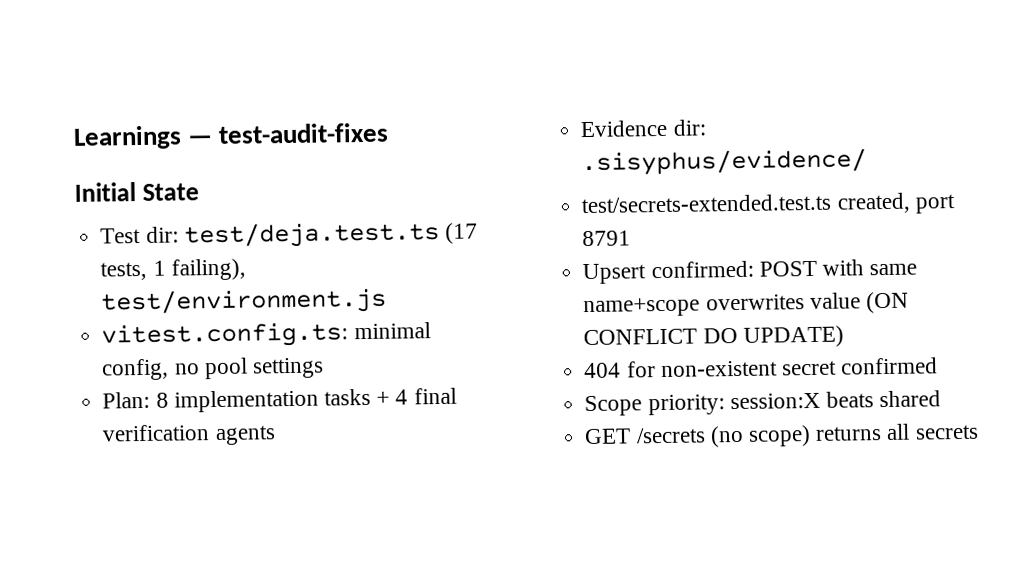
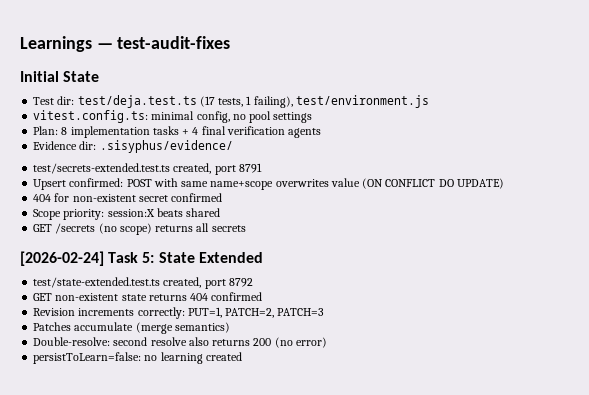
+ [2026-02-24] Task 5: State Extended
+ test/state-extended.test.ts created, port 8792
+ GET non-existent state returns 404 confirmed
+ Revision increments correctly: PUT=1, PATCH=2, PATCH=3
+ Patches accumulate (merge semantics)
+ Double-resolve: second resolve also returns 200 (no error)
+ persistToLearn=false: no learning created

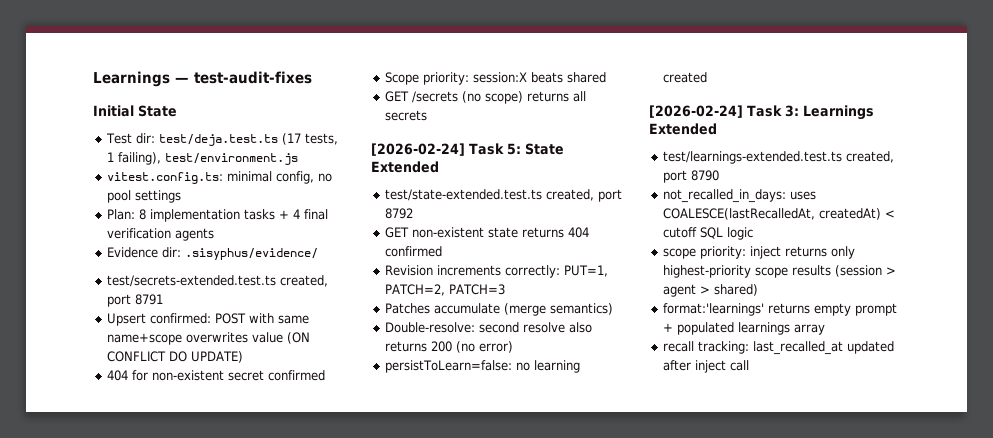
+ [2026-02-24] Task 3: Learnings Extended
+ test/learnings-extended.test.ts created, port 8790
+ not_recalled_in_days: uses COALESCE(lastRecalledAt, createdAt) < cutoff SQL logic
+ scope priority: inject returns only highest-priority scope results (session > agent > shared)
+ format:'learnings' returns empty prompt + populated learnings array
+ recall tracking: last_recalled_at updated after inject call

